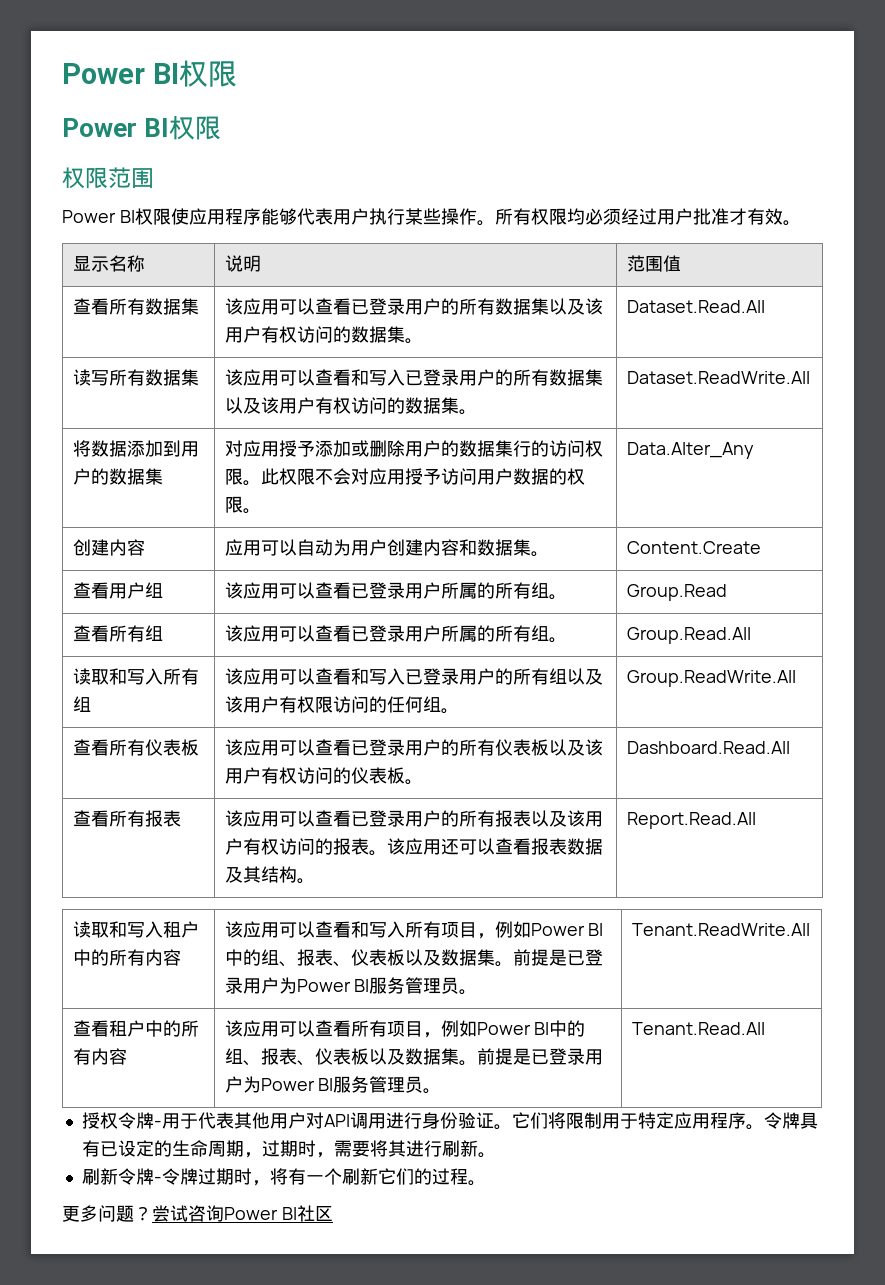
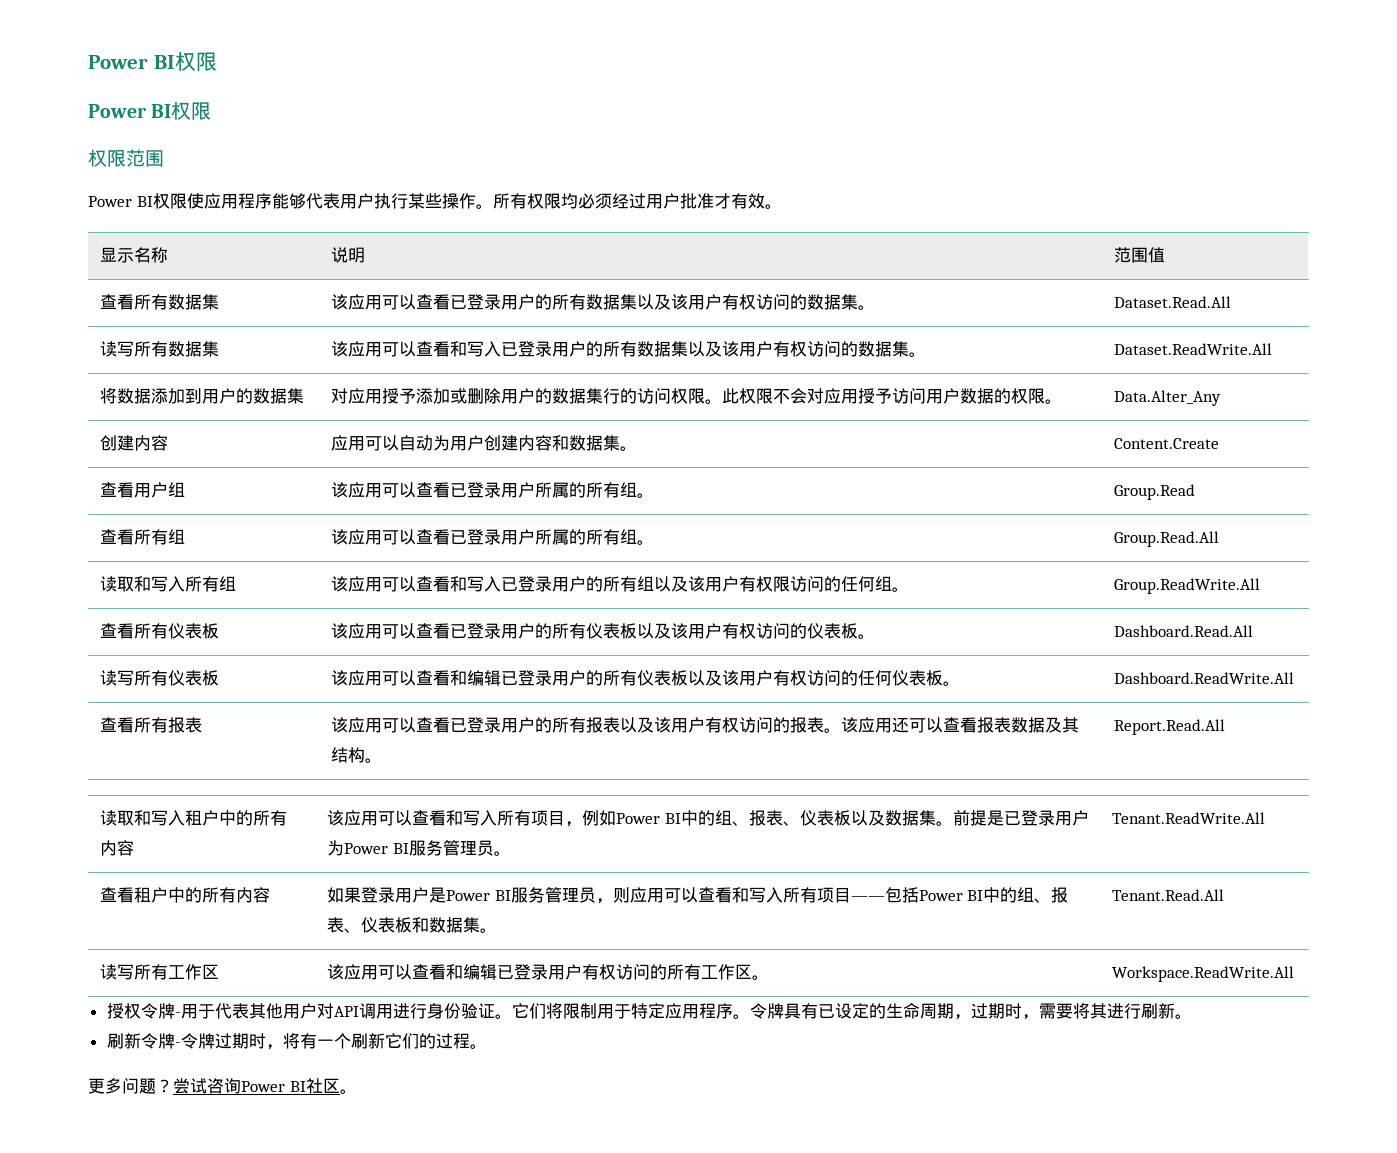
+ 读写所有仪表板 | 该应用可以查看和编辑已登录用户的所有仪表板以及该用户有权访问的任何仪表板。 | Dashboard.ReadWrite.All
- 查看租户中的所有内容 | 该应用可以查看所有项目，例如Power BI中的组、报表、仪表板以及数据集。前提是已登录用户为Power BI服务管理员。 | Tenant.Read.All
+ 查看租户中的所有内容 | 如果登录用户是Power BI服务管理员，则应用可以查看和写入所有项目——包括Power BI中的组、报表、仪表板和数据集。 | Tenant.Read.All
+ 读写所有工作区 | 该应用可以查看和编辑已登录用户有权访问的所有工作区。 | Workspace.ReadWrite.All
- 尝试咨询Power BI社区
+ 尝试咨询Power BI社区。

